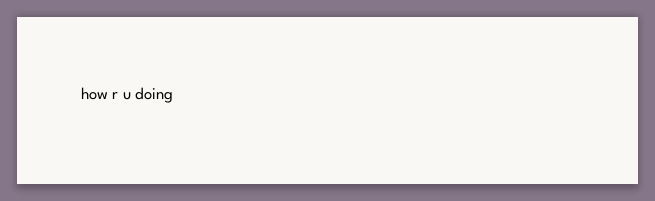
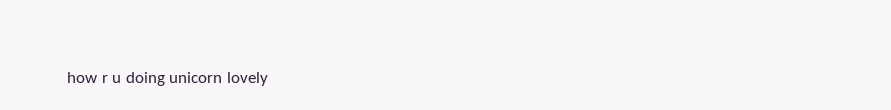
- how r u doing
+ how r u doing unicorn lovely

